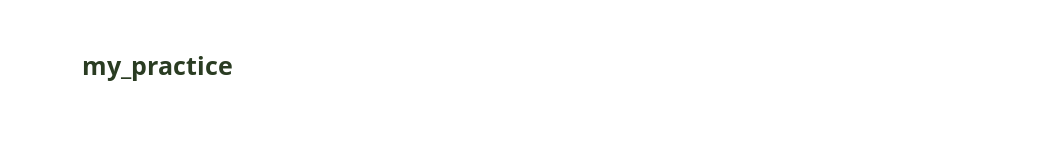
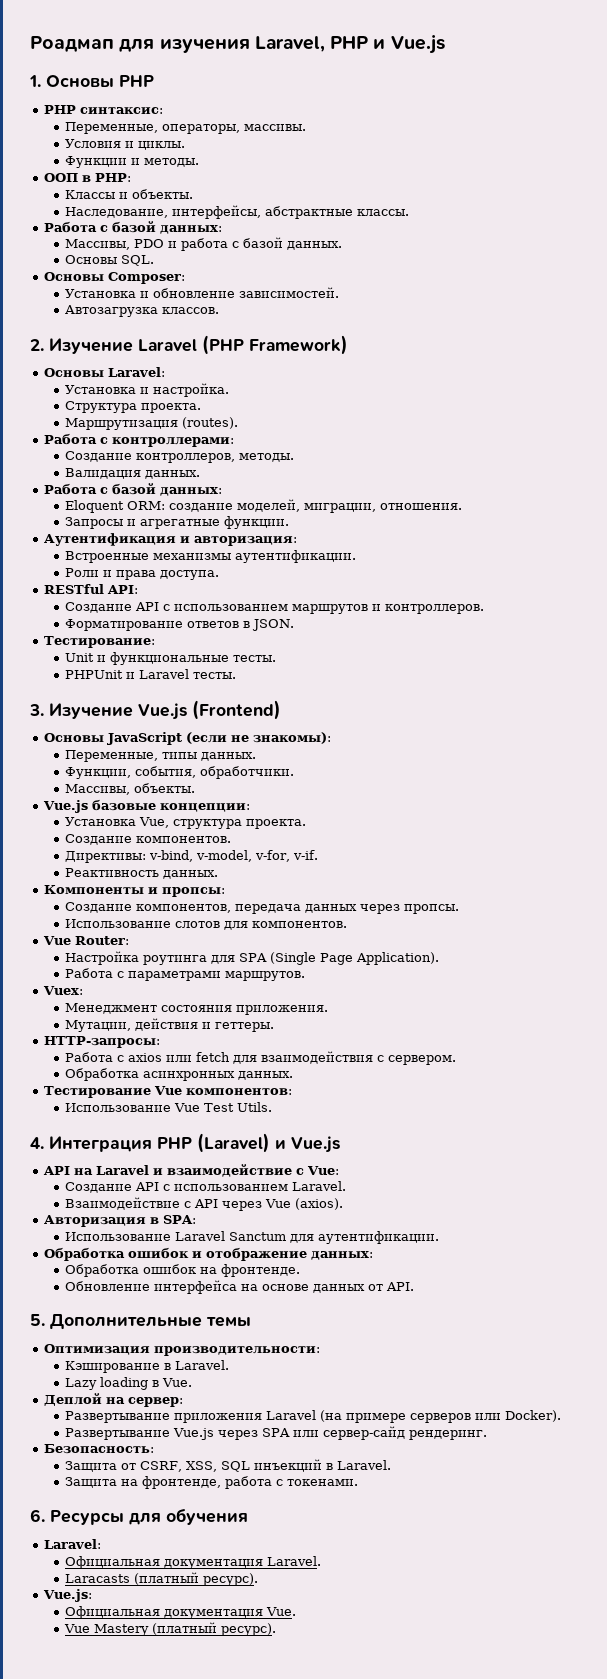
- my_practice
+ Роадмап для изучения Laravel, PHP и Vue.js
+ 1. Основы PHP
+ PHP синтаксис:
+ Переменные, операторы, массивы.
+ Условия и циклы.
+ Функции и методы.
+ ООП в PHP:
+ Классы и объекты.
+ Наследование, интерфейсы, абстрактные классы.
+ Работа с базой данных:
+ Массивы, PDO и работа с базой данных.
+ Основы SQL.
+ Основы Composer:
+ Установка и обновление зависимостей.
+ Автозагрузка классов.
+ 2. Изучение Laravel (PHP Framework)
+ Основы Laravel:
+ Установка и настройка.
+ Структура проекта.
+ Маршрутизация (routes).
+ Работа с контроллерами:
+ Создание контроллеров, методы.
+ Валидация данных.
+ Работа с базой данных:
+ Eloquent ORM: создание моделей, миграции, отношения.
+ Запросы и агрегатные функции.
+ Аутентификация и авторизация:
+ Встроенные механизмы аутентификации.
+ Роли и права доступа.
+ RESTful API:
+ Создание API с использованием маршрутов и контроллеров.
+ Форматирование ответов в JSON.
+ Тестирование:
+ Unit и функциональные тесты.
+ PHPUnit и Laravel тесты.
+ 3. Изучение Vue.js (Frontend)
+ Основы JavaScript (если не знакомы):
+ Переменные, типы данных.
+ Функции, события, обработчики.
+ Массивы, объекты.
+ Vue.js базовые концепции:
+ Установка Vue, структура проекта.
+ Создание компонентов.
+ Директивы: v-bind, v-model, v-for, v-if.
+ Реактивность данных.
+ Компоненты и пропсы:
+ Создание компонентов, передача данных через пропсы.
+ Использование слотов для компонентов.
+ Vue Router:
+ Настройка роутинга для SPA (Single Page Application).
+ Работа с параметрами маршрутов.
+ Vuex:
+ Менеджмент состояния приложения.
+ Мутации, действия и геттеры.
+ HTTP-запросы:
+ Работа с axios или fetch для взаимодействия с сервером.
+ Обработка асинхронных данных.
+ Тестирование Vue компонентов:
+ Использование Vue Test Utils.
+ 4. Интеграция PHP (Laravel) и Vue.js
+ API на Laravel и взаимодействие с Vue:
+ Создание API с использованием Laravel.
+ Взаимодействие с API через Vue (axios).
+ Авторизация в SPA:
+ Использование Laravel Sanctum для аутентификации.
+ Обработка ошибок и отображение данных:
+ Обработка ошибок на фронтенде.
+ Обновление интерфейса на основе данных от API.
+ 5. Дополнительные темы
+ Оптимизация производительности:
+ Кэширование в Laravel.
+ Lazy loading в Vue.
+ Деплой на сервер:
+ Развертывание приложения Laravel (на примере серверов или Docker).
+ Развертывание Vue.js через SPA или сервер-сайд рендеринг.
+ Безопасность:
+ Защита от CSRF, XSS, SQL инъекций в Laravel.
+ Защита на фронтенде, работа с токенами.
+ 6. Ресурсы для обучения
+ Laravel:
+ Официальная документация Laravel.
+ Laracasts (платный ресурс).
+ Vue.js:
+ Официальная документация Vue.
+ Vue Mastery (платный ресурс).

